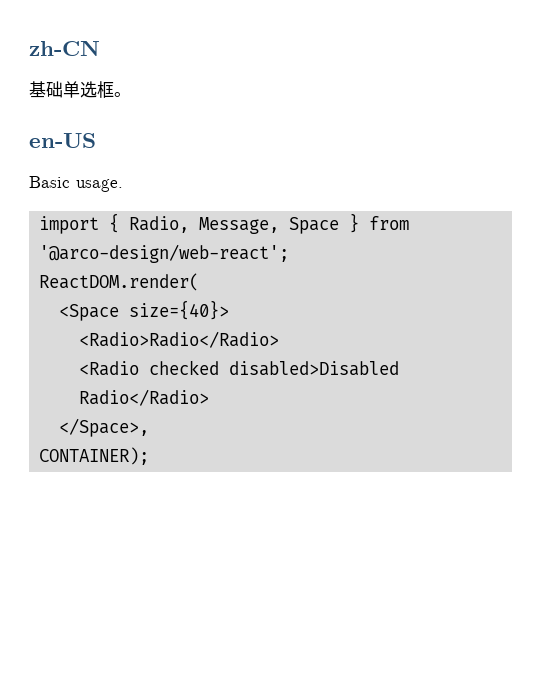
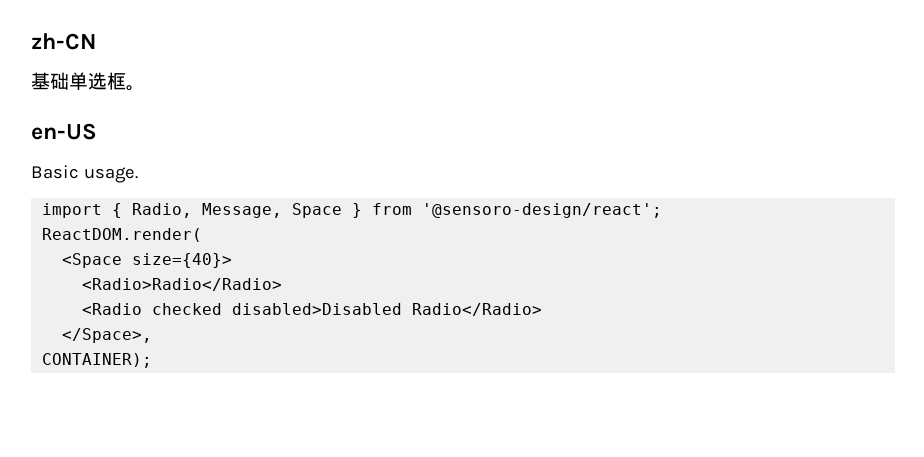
- import { Radio, Message, Space } from '@arco-design/web-react';
+ import { Radio, Message, Space } from '@sensoro-design/react';

